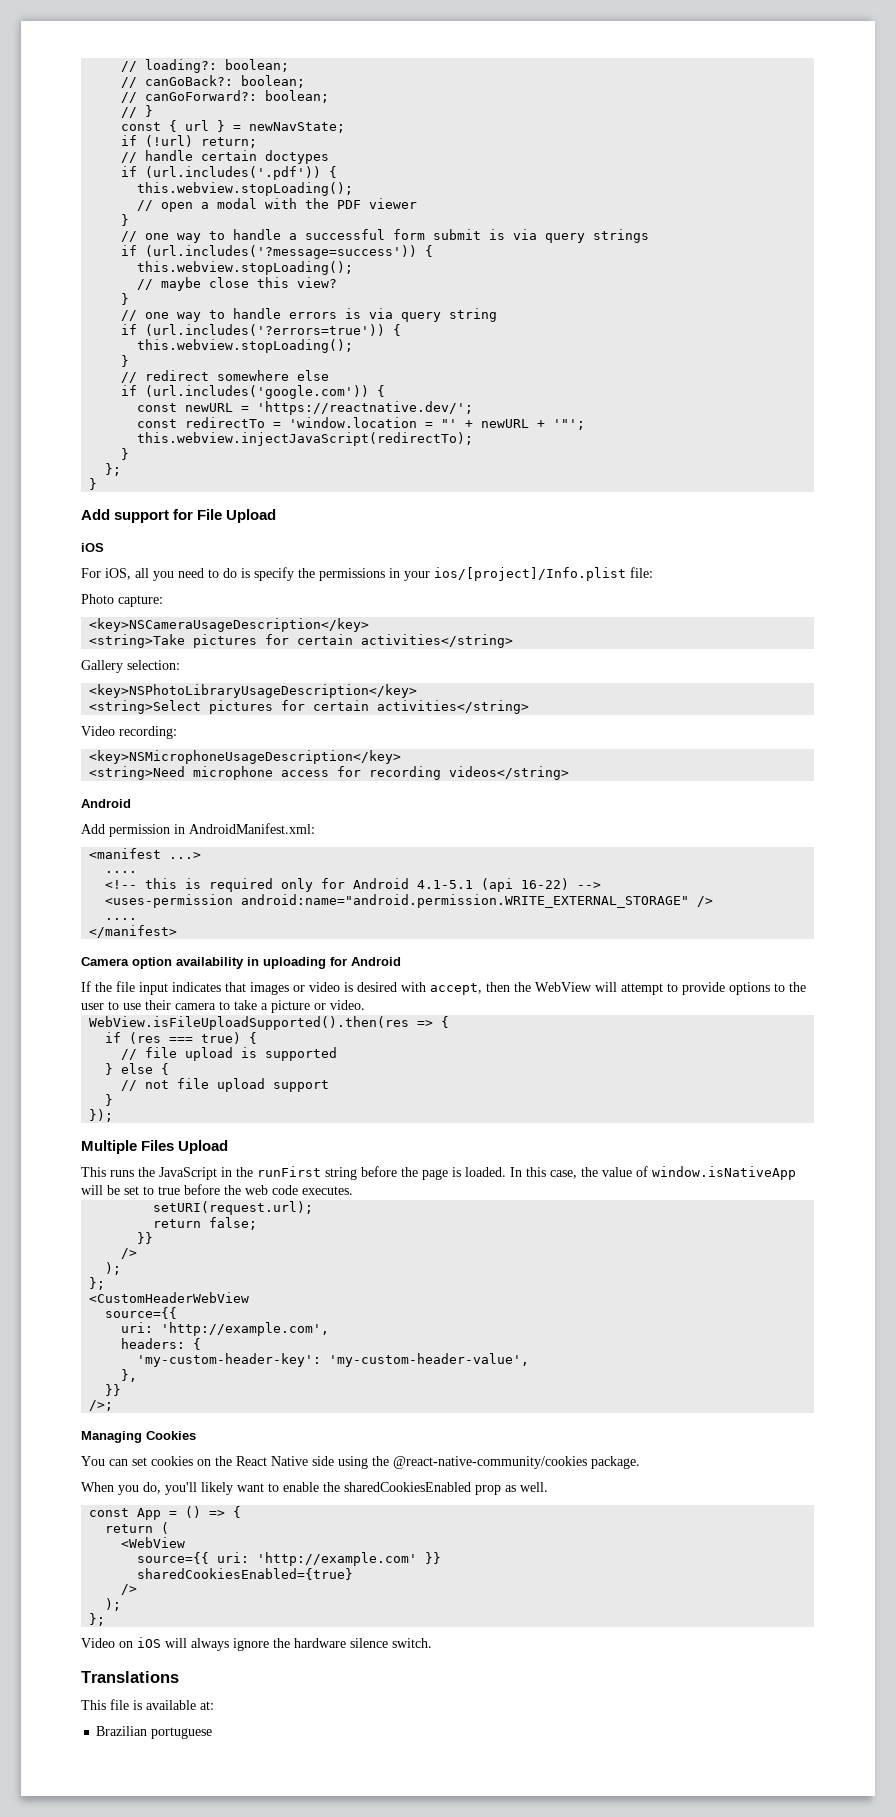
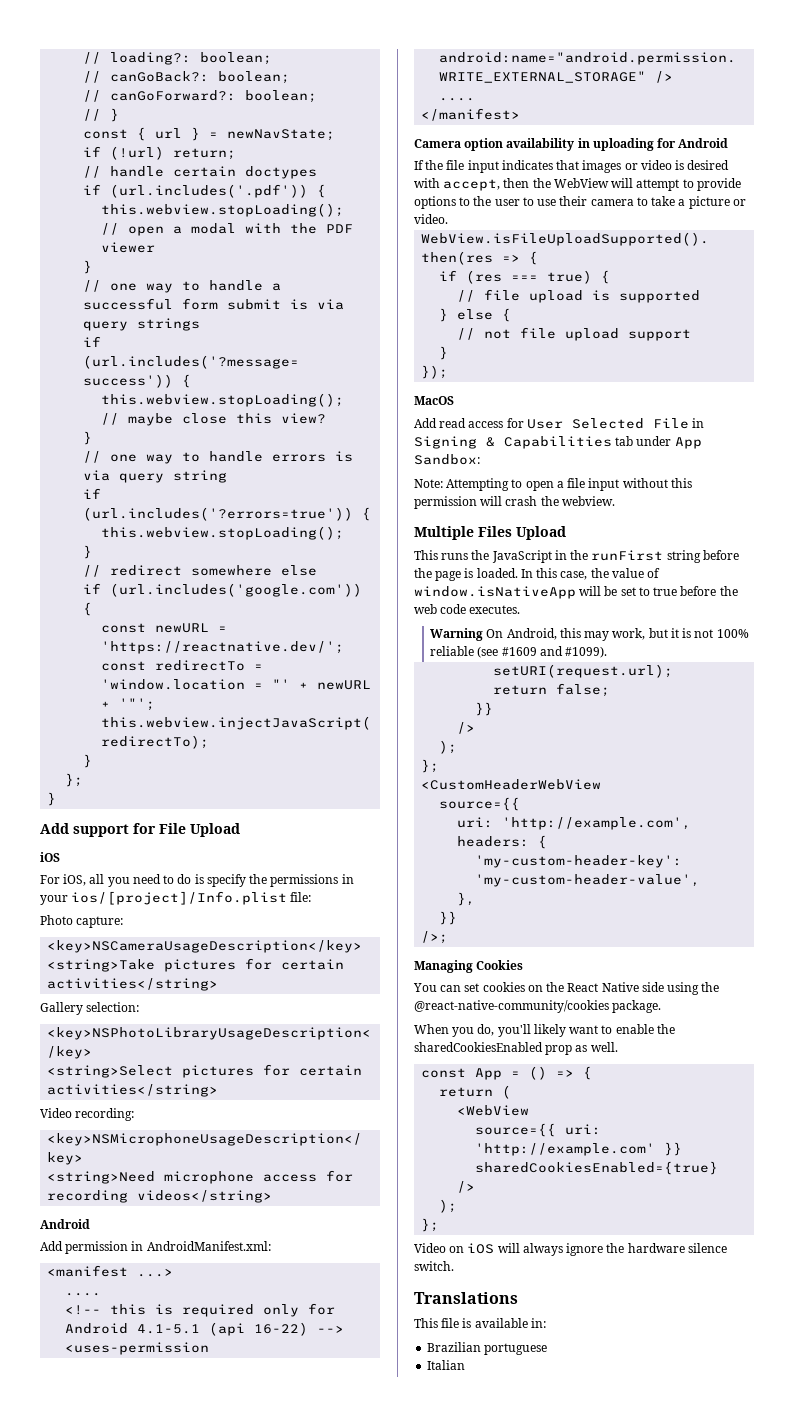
+ MacOS
+ Add read access for User Selected File in Signing & Capabilities tab under App Sandbox:
+ Note: Attempting to open a file input without this permission will crash the webview.
+ Warning On Android, this may work, but it is not 100% reliable (see #1609 and #1099).
- This file is available at:
+ This file is available in:
+ Italian

